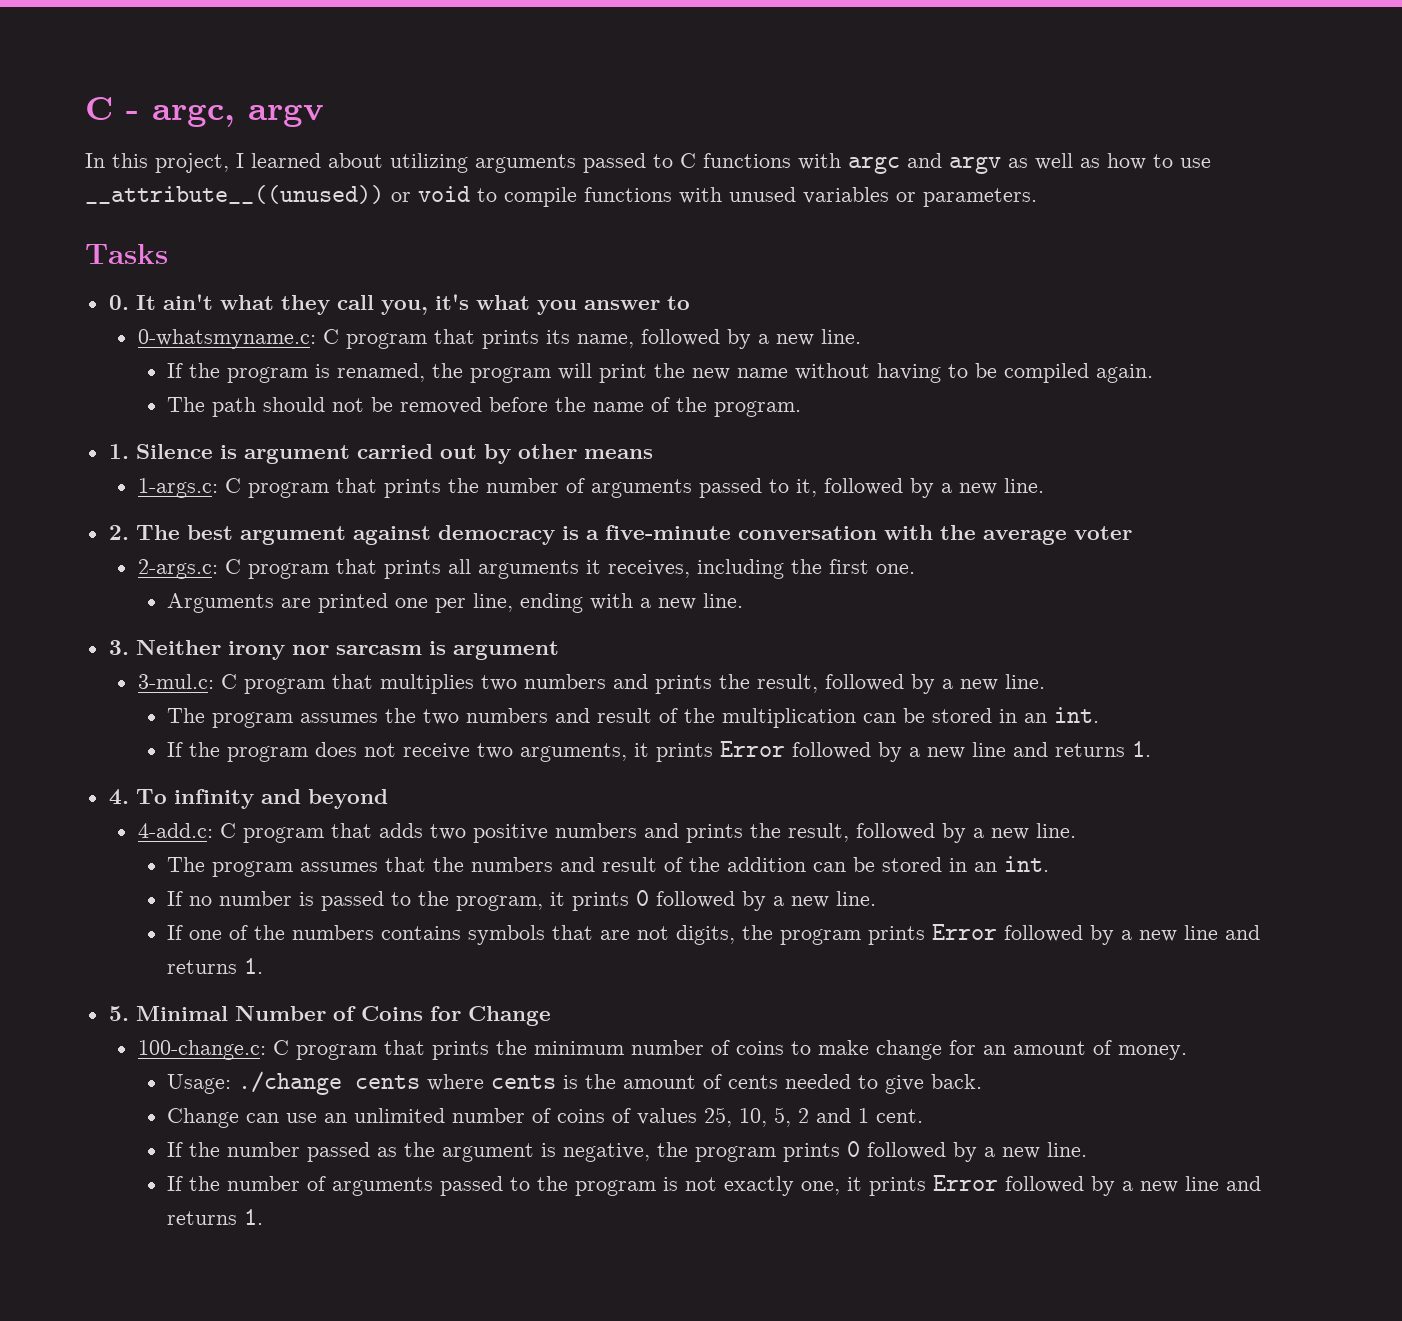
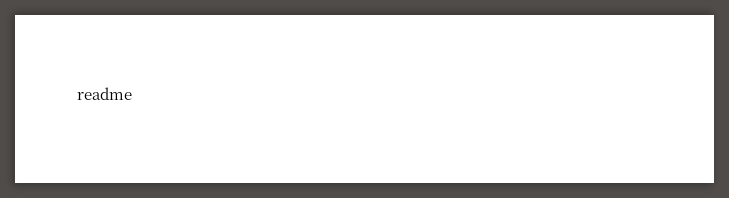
- C - argc, argv
- In this project, I learned about utilizing arguments passed to C functions with argc and argv as well as how to use __attribute__((unused)) or void to compile functions with unused variables or parameters.
- Tasks
- 0. It ain't what they call you, it's what you answer to
- 0-whatsmyname.c: C program that prints its name, followed by a new line.
- If the program is renamed, the program will print the new name without having to be compiled again.
- The path should not be removed before the name of the program.
- 1. Silence is argument carried out by other means
- 1-args.c: C program that prints the number of arguments passed to it, followed by a new line.
- 2. The best argument against democracy is a five-minute conversation with the average voter
- 2-args.c: C program that prints all arguments it receives, including the first one.
- Arguments are printed one per line, ending with a new line.
- 3. Neither irony nor sarcasm is argument
- 3-mul.c: C program that multiplies two numbers and prints the result, followed by a new line.
- The program assumes the two numbers and result of the multiplication can be stored in an int.
- If the program does not receive two arguments, it prints Error followed by a new line and returns 1.
- 4. To infinity and beyond
- 4-add.c: C program that adds two positive numbers and prints the result, followed by a new line.
- The program assumes that the numbers and result of the addition can be stored in an int.
- If no number is passed to the program, it prints 0 followed by a new line.
- If one of the numbers contains symbols that are not digits, the program prints Error followed by a new line and returns 1.
- 5. Minimal Number of Coins for Change
- 100-change.c: C program that prints the minimum number of coins to make change for an amount of money.
- Usage: ./change cents where cents is the amount of cents needed to give back.
- Change can use an unlimited number of coins of values 25, 10, 5, 2 and 1 cent.
- If the number passed as the argument is negative, the program prints 0 followed by a new line.
- If the number of arguments passed to the program is not exactly one, it prints Error followed by a new line and returns 1.
+ readme

